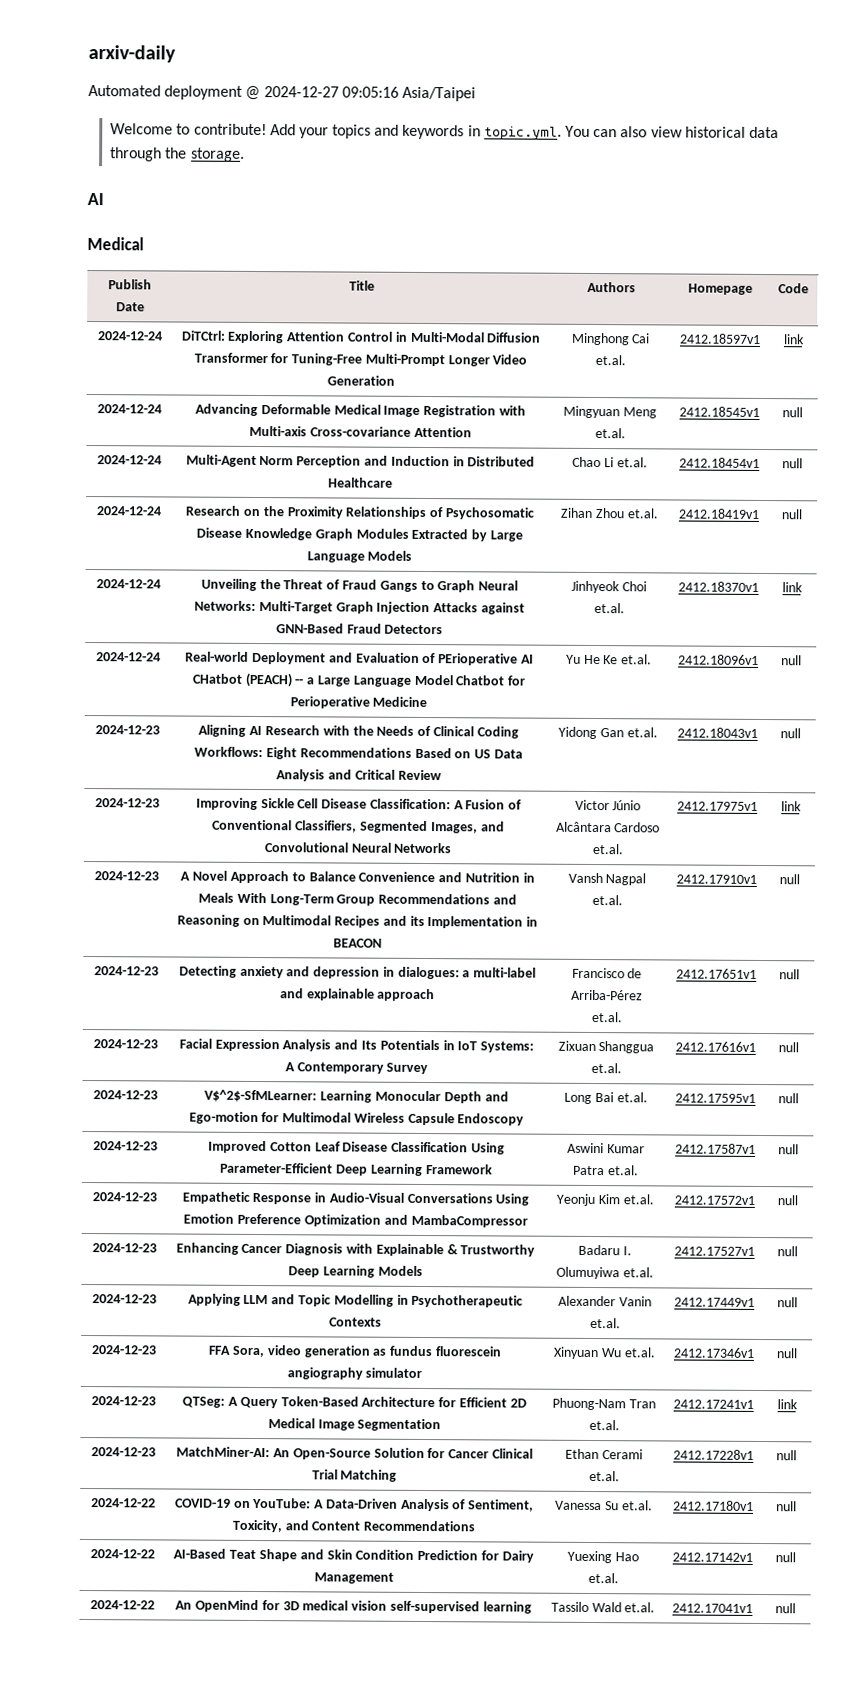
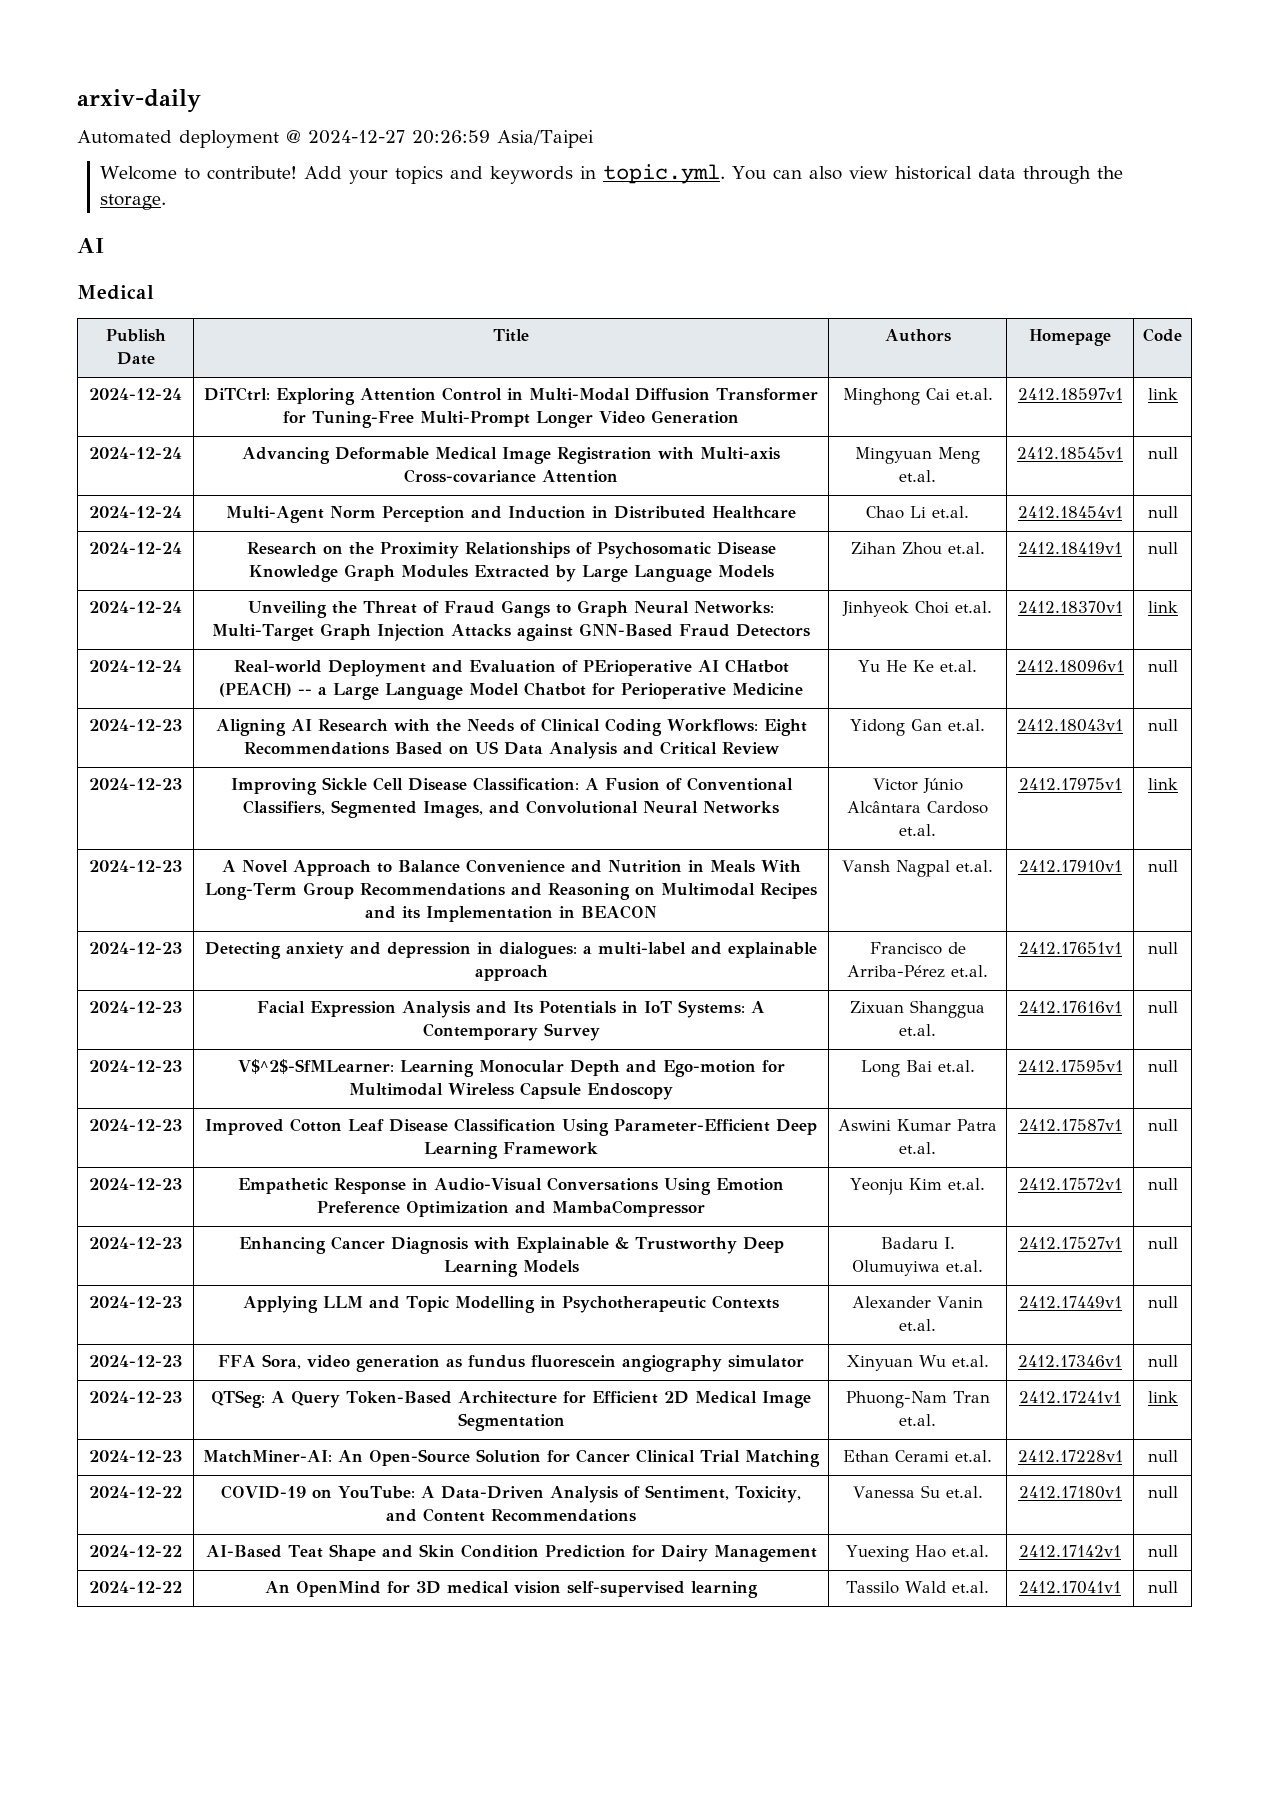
- Automated deployment @ 2024-12-27 09:05:16 Asia/Taipei
+ Automated deployment @ 2024-12-27 20:26:59 Asia/Taipei

